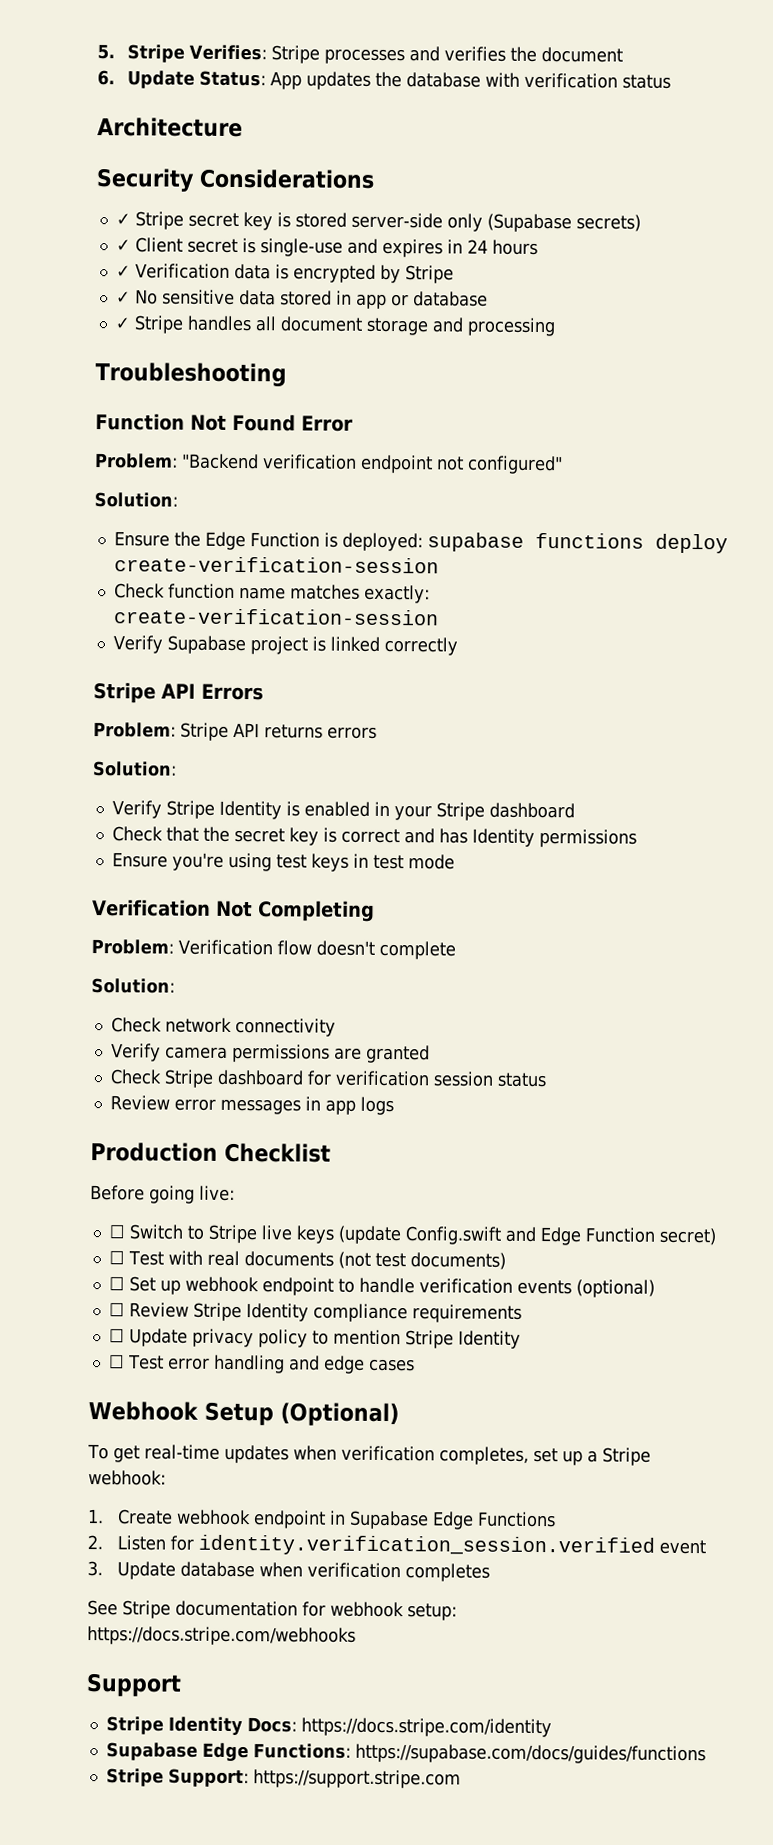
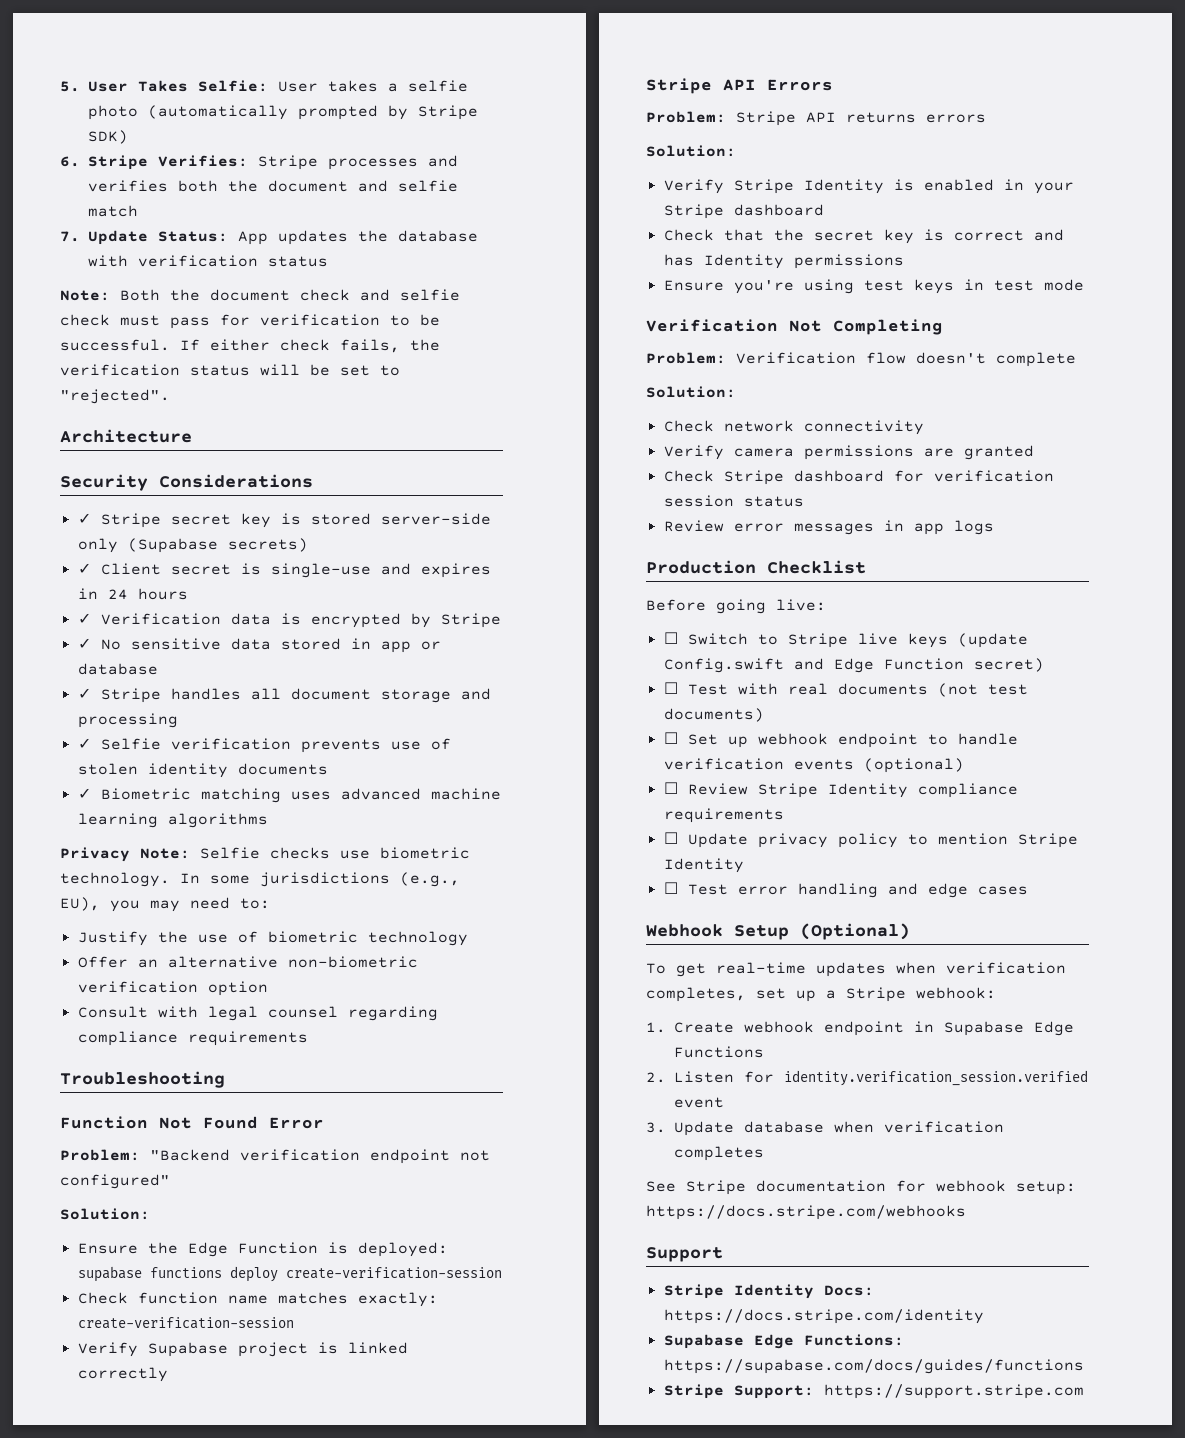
- 5. Stripe Verifies: Stripe processes and verifies the document
- 6. Update Status: App updates the database with verification status
+ 5. User Takes Selfie: User takes a selfie photo (automatically prompted by Stripe SDK)
+ 6. Stripe Verifies: Stripe processes and verifies both the document and selfie match
+ 7. Update Status: App updates the database with verification status
+ Note: Both the document check and selfie check must pass for verification to be successful. If either check fails, the verification status will be set to "rejected".
+ ✓ Selfie verification prevents use of stolen identity documents
+ ✓ Biometric matching uses advanced machine learning algorithms
+ Privacy Note: Selfie checks use biometric technology. In some jurisdictions (e.g., EU), you may need to:
+ Justify the use of biometric technology
+ Offer an alternative non-biometric verification option
+ Consult with legal counsel regarding compliance requirements

